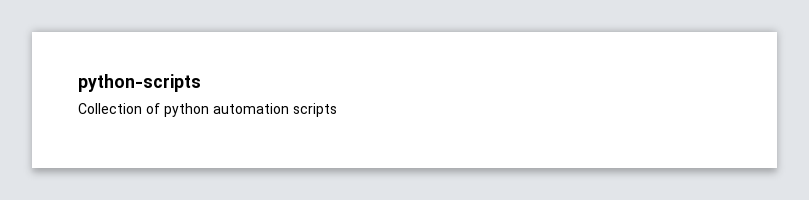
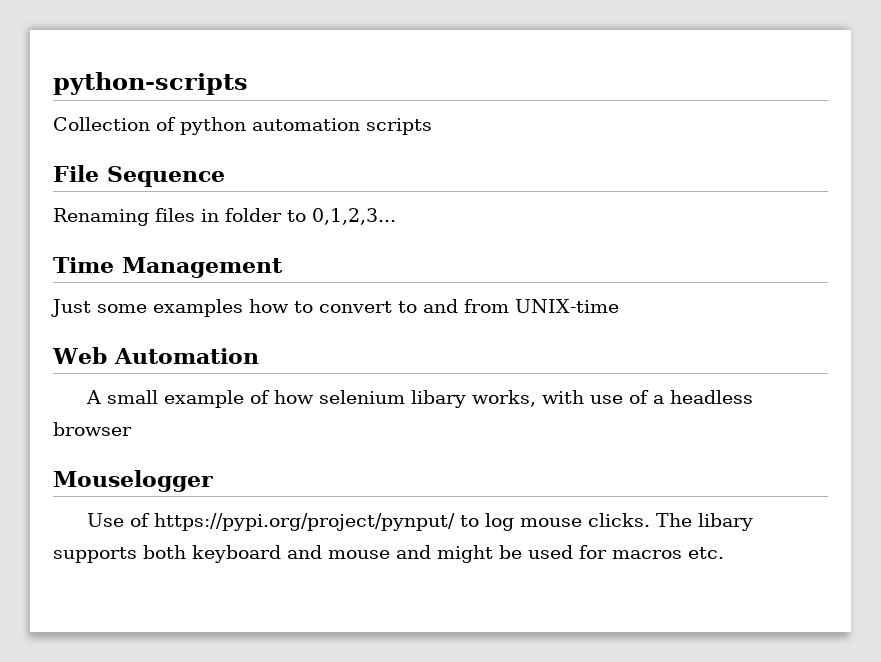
+ File Sequence
+ Renaming files in folder to 0,1,2,3...
+ Time Management
+ Just some examples how to convert to and from UNIX-time
+ Web Automation
+ A small example of how selenium libary works, with use of a headless browser
+ Mouselogger
+ Use of https://pypi.org/project/pynput/ to log mouse clicks. The libary supports both keyboard and mouse and might be used for macros etc.

